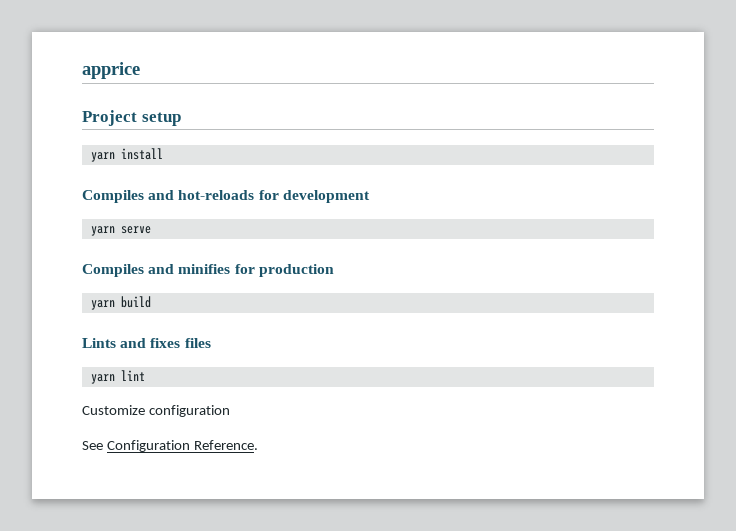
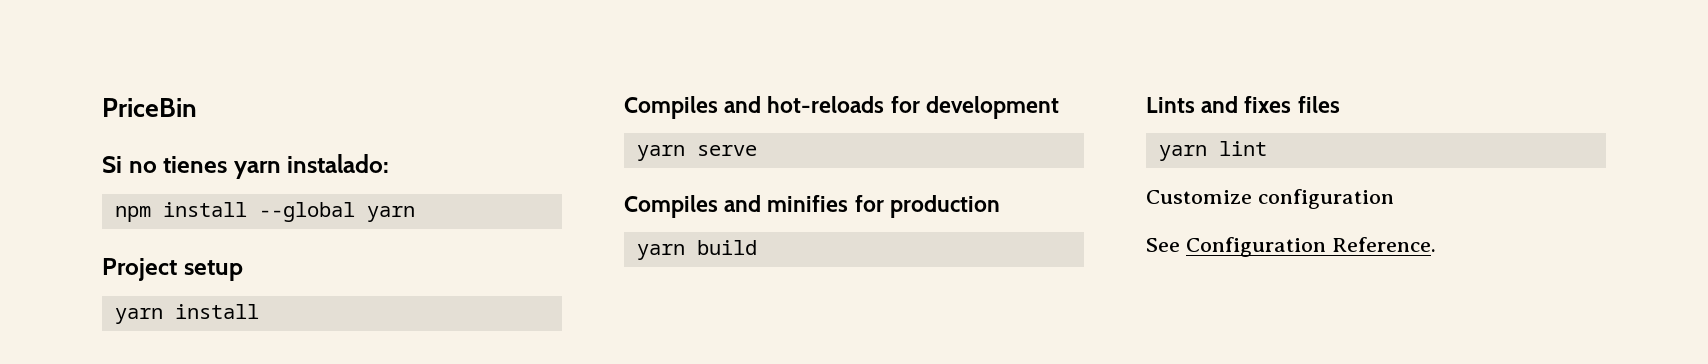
- apprice
+ PriceBin
+ Si no tienes yarn instalado:
+ npm install --global yarn

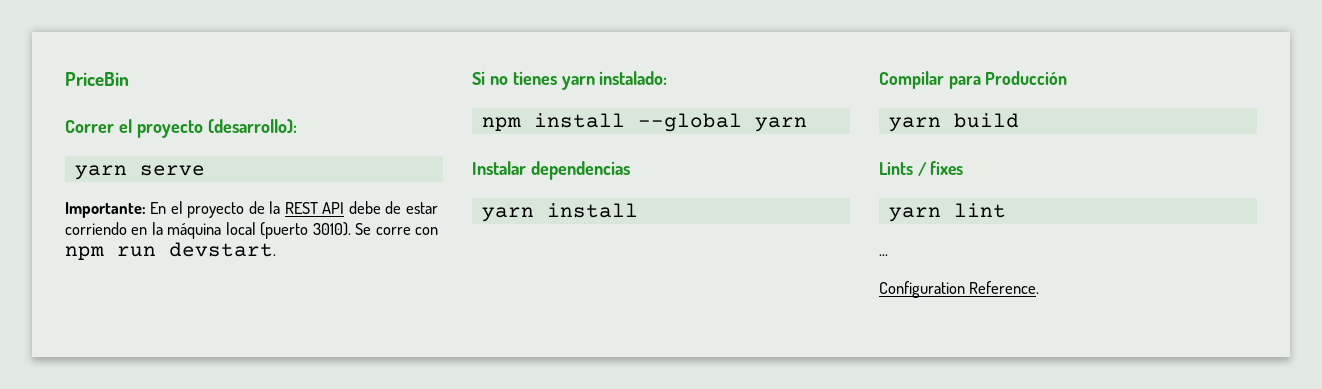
+ Correr el proyecto (desarrollo):
+ yarn serve
+ Importante: En el proyecto de la REST API debe de estar corriendo en la máquina local (puerto 3010). Se corre con npm run devstart.
- Project setup
+ Instalar dependencias
- Compiles and hot-reloads for development
- yarn serve
- Compiles and minifies for production
+ Compilar para Producción
- Lints and fixes files
+ Lints / fixes
- Customize configuration
- See Configuration Reference.
+ ...
+ Configuration Reference.

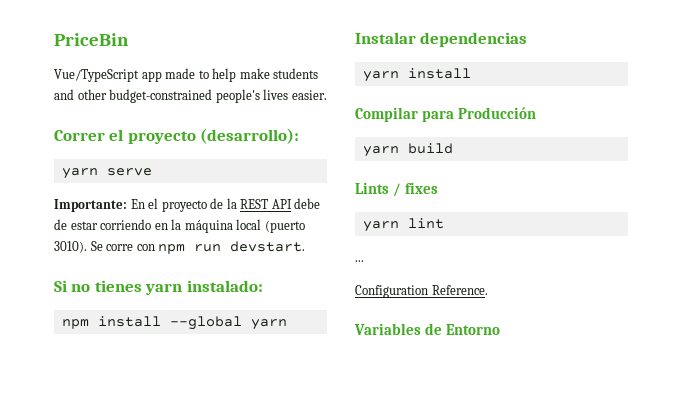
+ Vue/TypeScript app made to help make students and other budget-constrained people's lives easier.
+ Variables de Entorno

